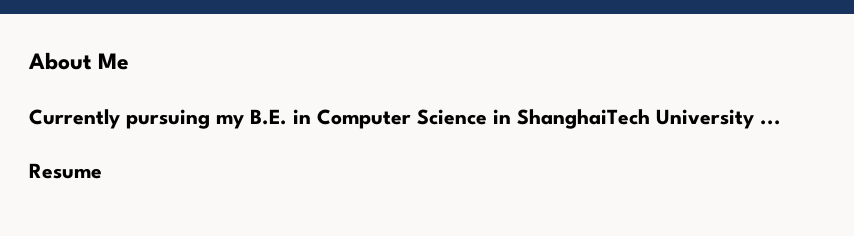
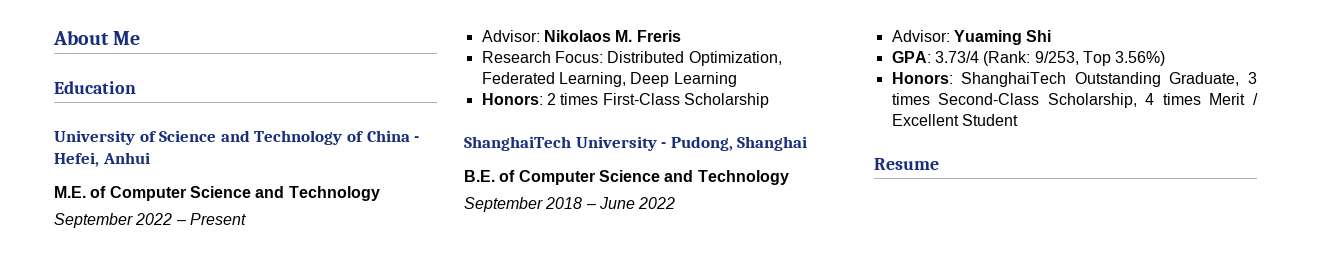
- Currently pursuing my B.E. in Computer Science in ShanghaiTech University ...
+ Education
+ University of Science and Technology of China - Hefei, Anhui
+ M.E. of Computer Science and Technology
+ September 2022 – Present
+ Advisor: Nikolaos M. Freris
+ Research Focus: Distributed Optimization, Federated Learning, Deep Learning
+ Honors: 2 times First-Class Scholarship
+ ShanghaiTech University - Pudong, Shanghai
+ B.E. of Computer Science and Technology
+ September 2018 – June 2022
+ Advisor: Yuaming Shi
+ GPA: 3.73/4 (Rank: 9/253, Top 3.56%)
+ Honors: ShanghaiTech Outstanding Graduate, 3 times Second-Class Scholarship, 4 times Merit / Excellent Student

